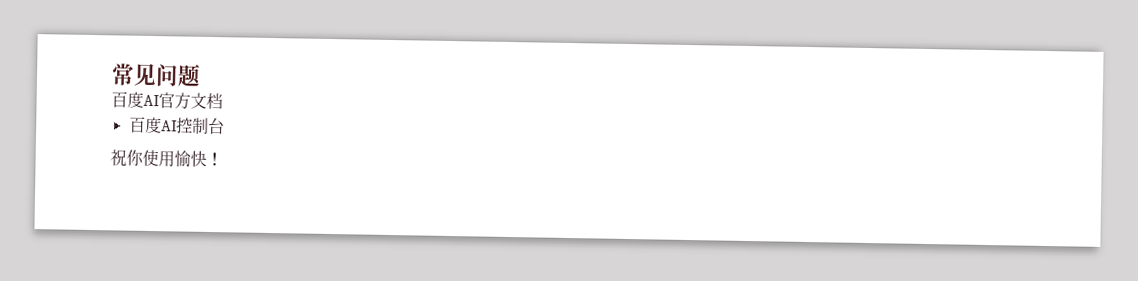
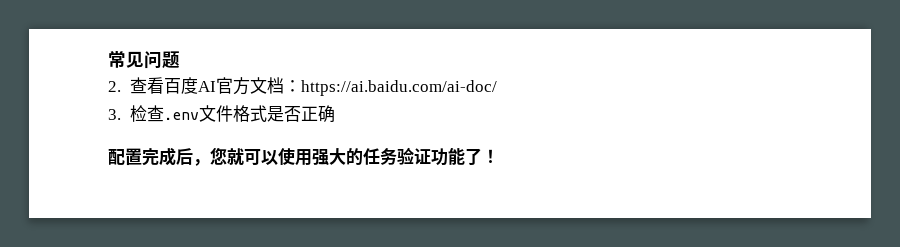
- 百度AI官方文档
- 百度AI控制台
- 祝你使用愉快！
+ 2.查看百度AI官方文档：https://ai.baidu.com/ai-doc/
+ 3.检查.env文件格式是否正确
+ 配置完成后，您就可以使用强大的任务验证功能了！

